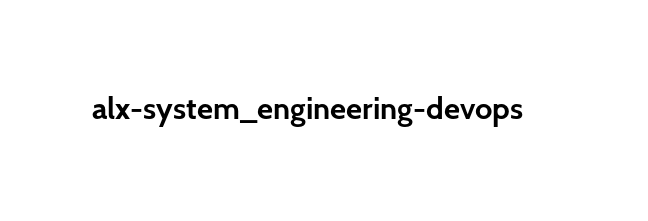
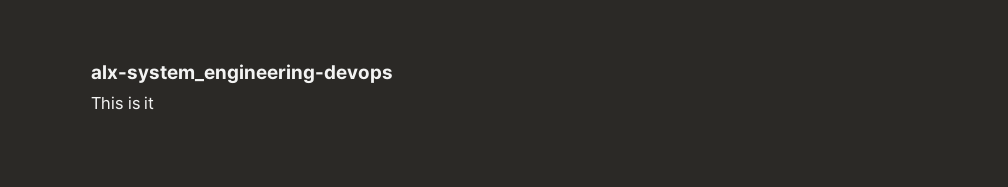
+ This is it

